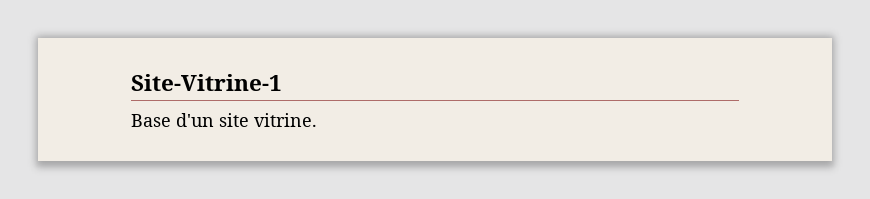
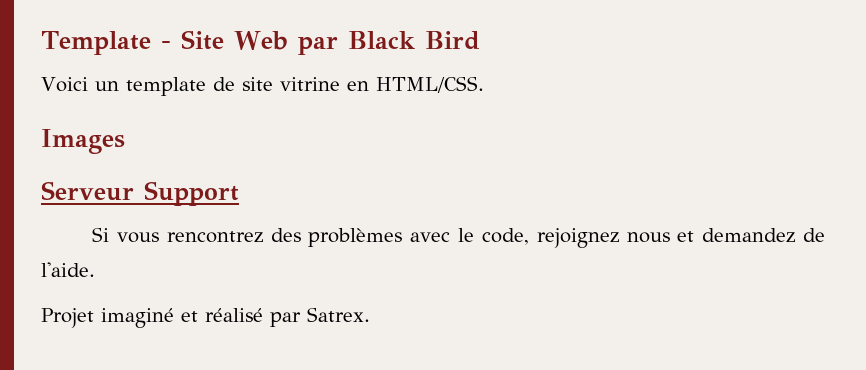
- Site-Vitrine-1
- Base d'un site vitrine.
+ Template - Site Web par Black Bird
+ Voici un template de site vitrine en HTML/CSS.
+ Images
+ Serveur Support
+ Si vous rencontrez des problèmes avec le code, rejoignez nous et demandez de l'aide.
+ Projet imaginé et réalisé par Satrex.

